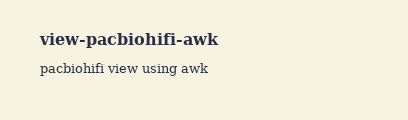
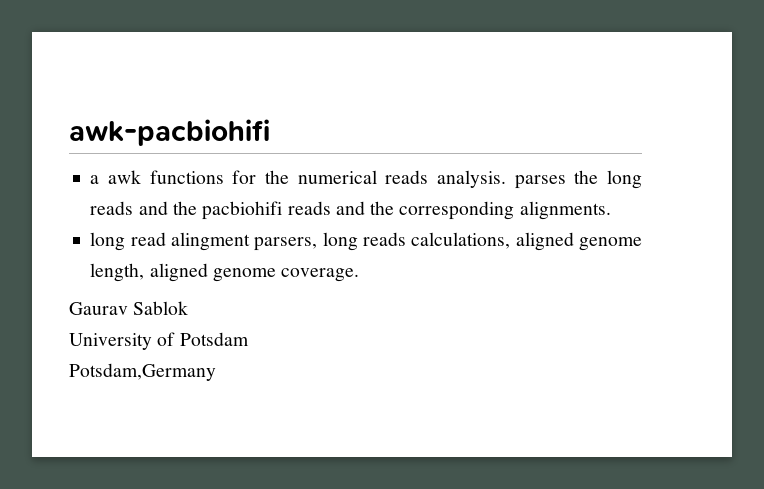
- view-pacbiohifi-awk
- pacbiohifi view using awk
+ awk-pacbiohifi
+ a awk functions for the numerical reads analysis. parses the long reads and the pacbiohifi reads and the corresponding alignments.
+ long read alingment parsers, long reads calculations, aligned genome length, aligned genome coverage.
+ Gaurav Sablok
+ University of Potsdam
+ Potsdam,Germany

